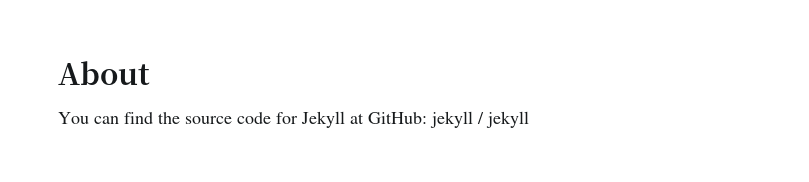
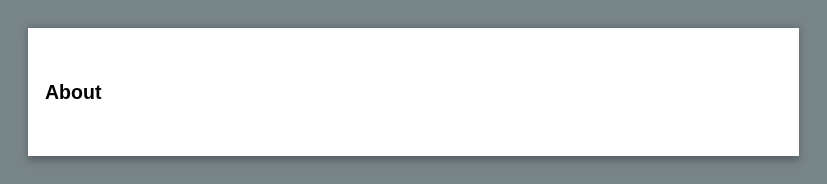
- You can find the source code for Jekyll at GitHub: jekyll / jekyll

